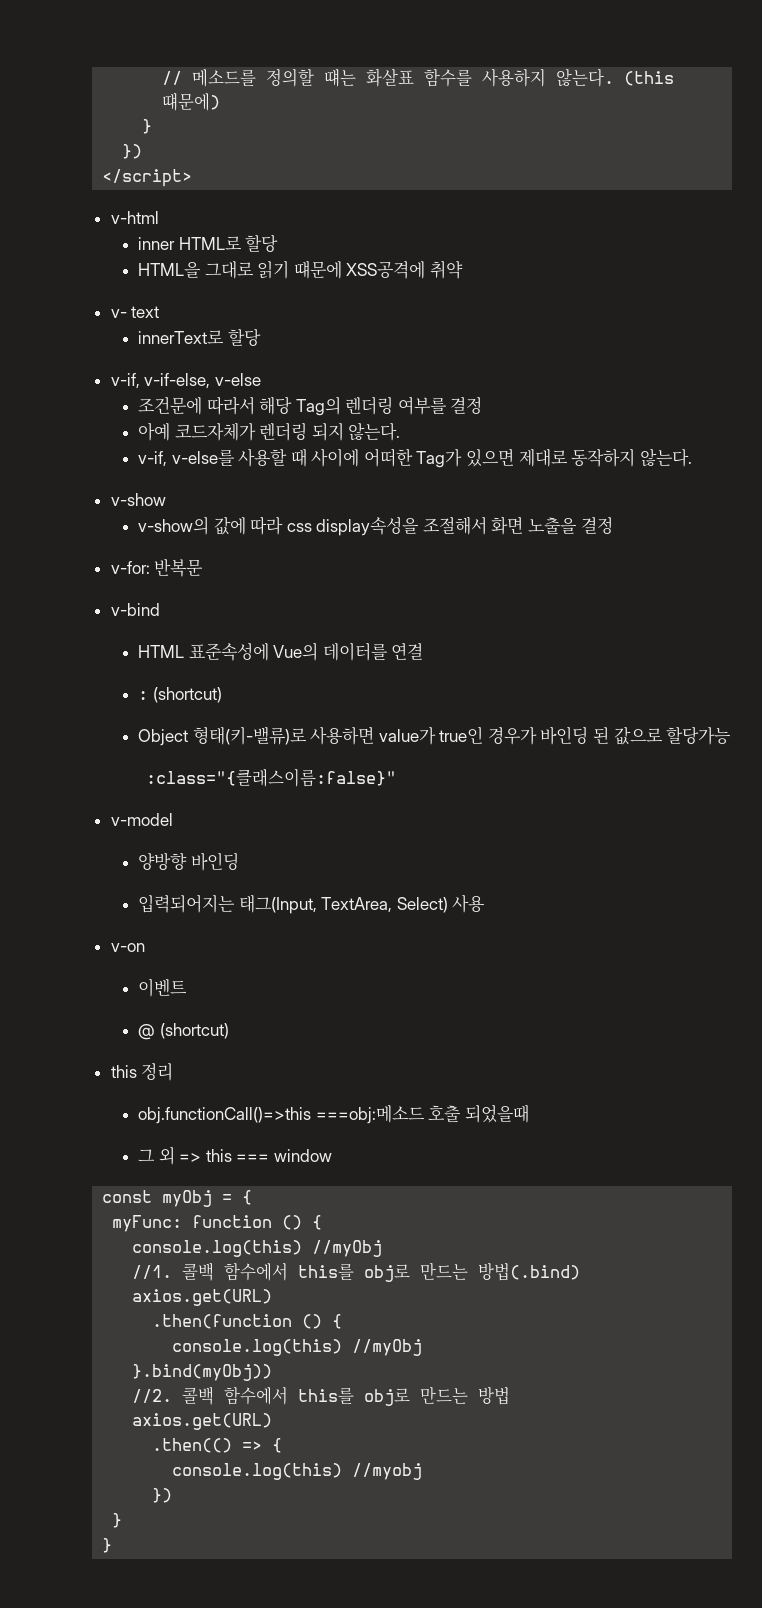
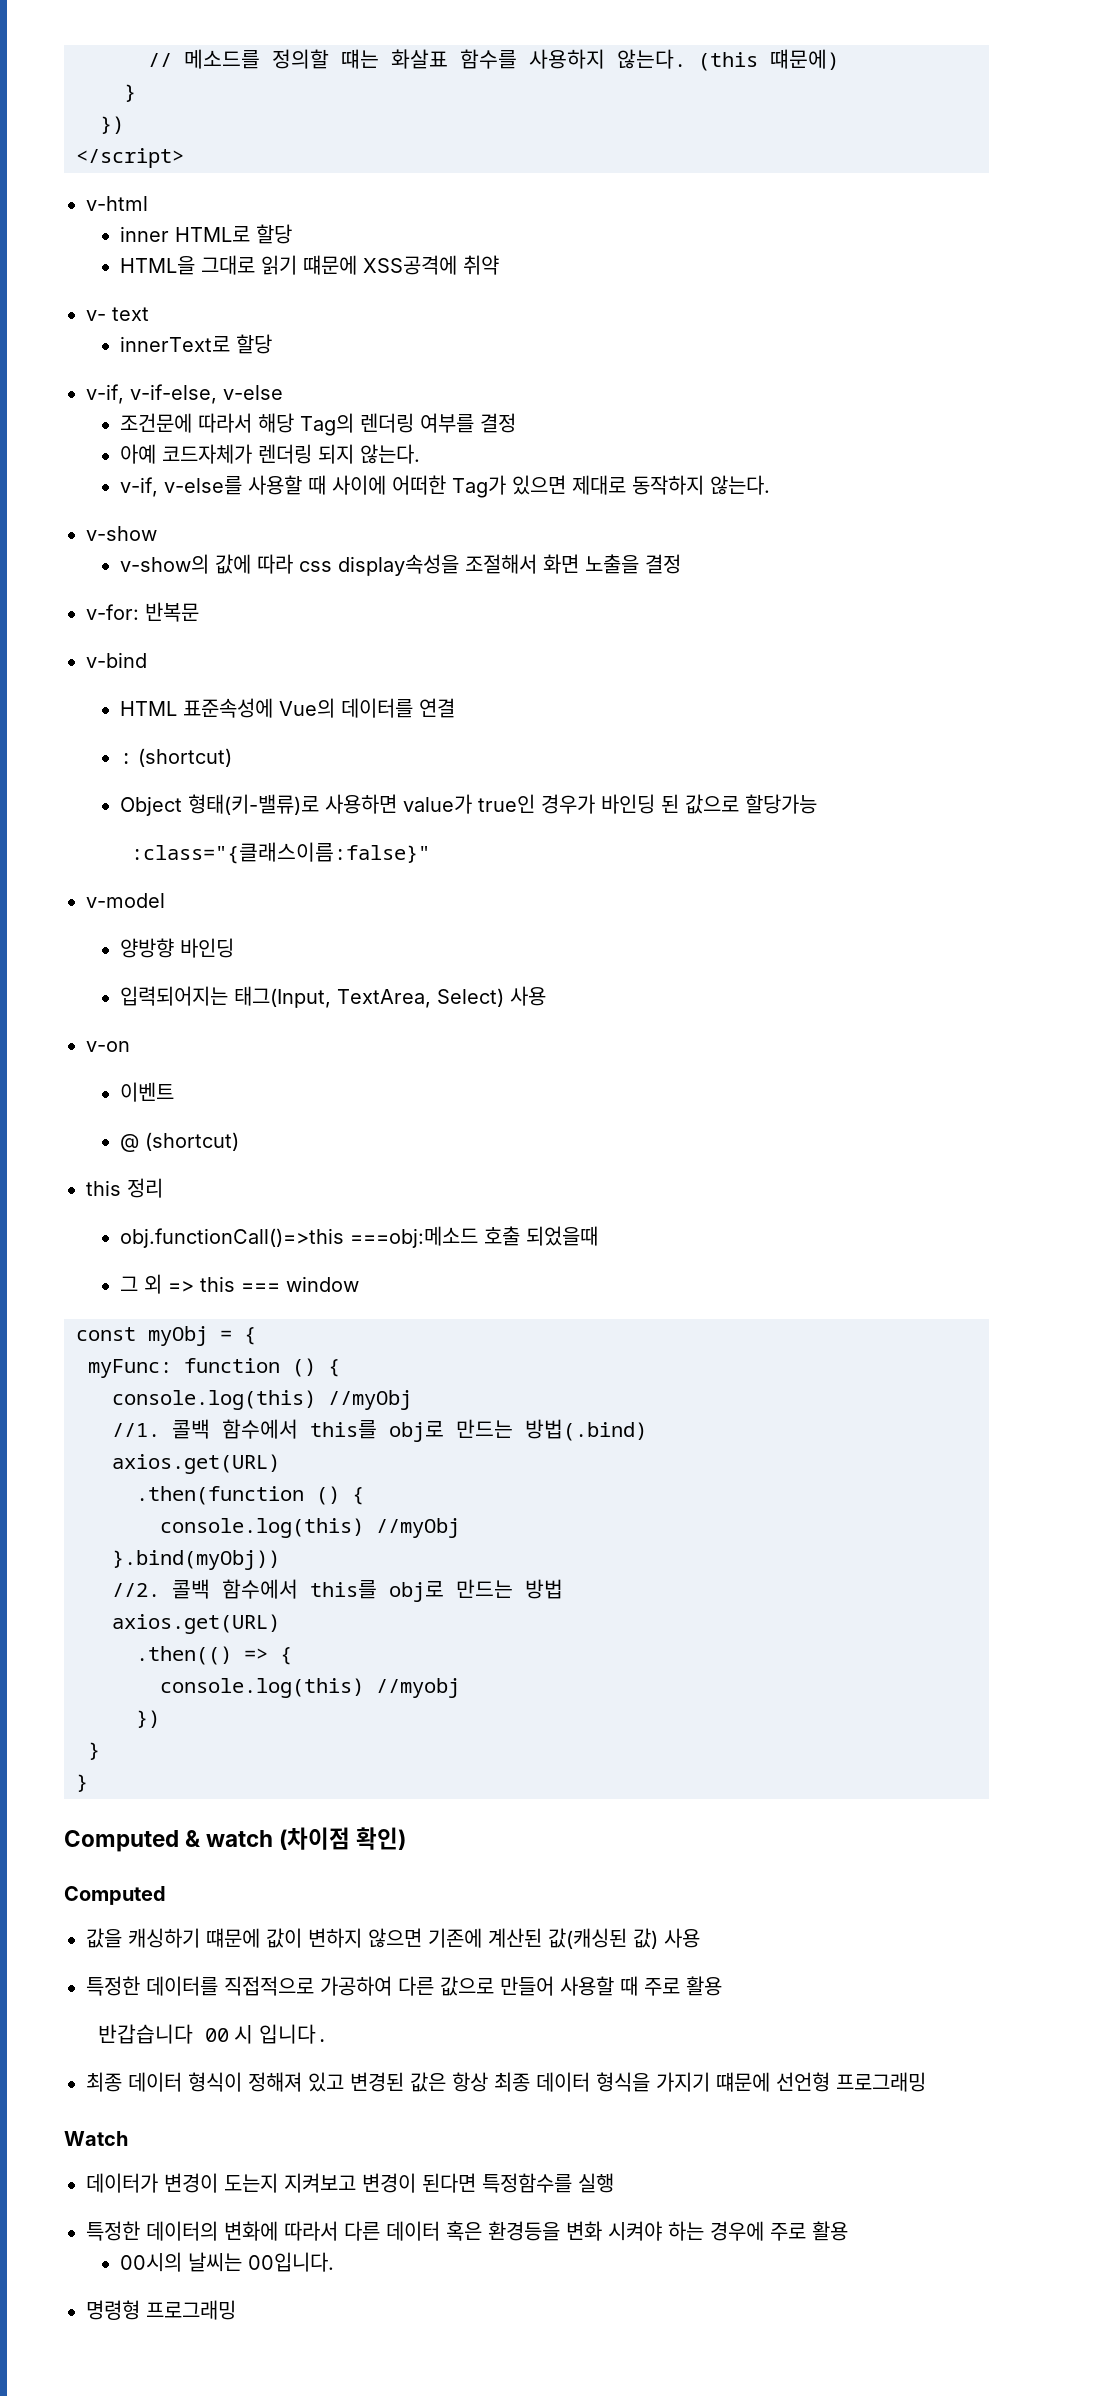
+ Computed & watch (차이점 확인)
+ Computed
+ 값을 캐싱하기 떄문에 값이 변하지 않으면 기존에 계산된 값(캐싱된 값) 사용
+ 특정한 데이터를 직접적으로 가공하여 다른 값으로 만들어 사용할 때 주로 활용
+ 반갑습니다 00 시 입니다.
+ 최종 데이터 형식이 정해져 있고 변경된 값은 항상 최종 데이터 형식을 가지기 떄문에 선언형 프로그래밍
+ Watch
+ 데이터가 변경이 도는지 지켜보고 변경이 된다면 특정함수를 실행
+ 특정한 데이터의 변화에 따라서 다른 데이터 혹은 환경등을 변화 시켜야 하는 경우에 주로 활용
+ 00시의 날씨는 00입니다.
+ 명령형 프로그래밍

